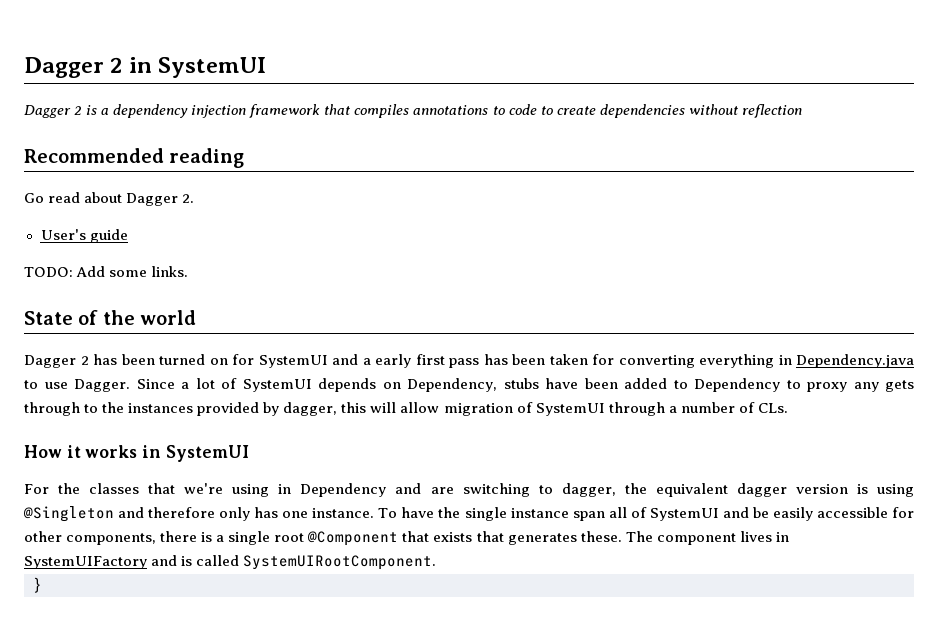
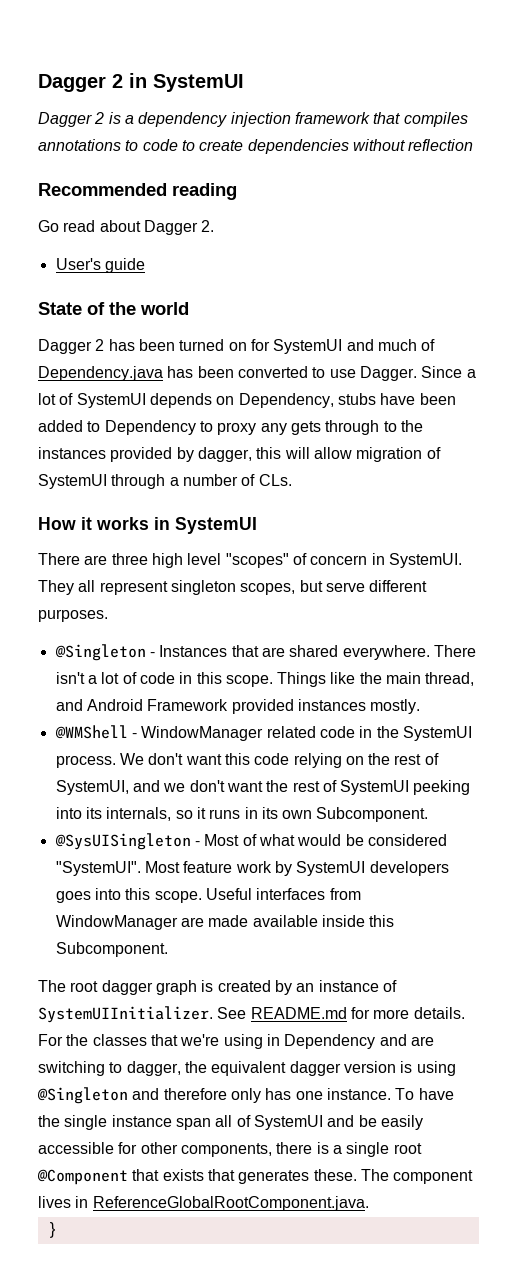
- TODO: Add some links.
- Dagger 2 has been turned on for SystemUI and a early first pass has been taken for converting everything in Dependency.java to use Dagger.
+ Dagger 2 has been turned on for SystemUI and much of Dependency.java has been converted to use Dagger.
+ There are three high level "scopes" of concern in SystemUI. They all represent singleton scopes, but serve different purposes.
+ @Singleton - Instances that are shared everywhere. There isn't a lot of code in this scope. Things like the main thread, and Android Framework provided instances mostly.
+ @WMShell - WindowManager related code in the SystemUI process. We don't want this code relying on the rest of SystemUI, and we don't want the rest of SystemUI peeking into its internals, so it runs in its own Subcomponent.
+ @SysUISingleton - Most of what would be considered "SystemUI". Most feature work by SystemUI developers goes into this scope. Useful interfaces from WindowManager are made available inside this Subcomponent.
+ The root dagger graph is created by an instance of SystemUIInitializer. See README.md for more details.
- The component lives in SystemUIFactory and is called SystemUIRootComponent.
+ The component lives in ReferenceGlobalRootComponent.java.

